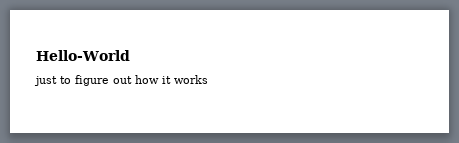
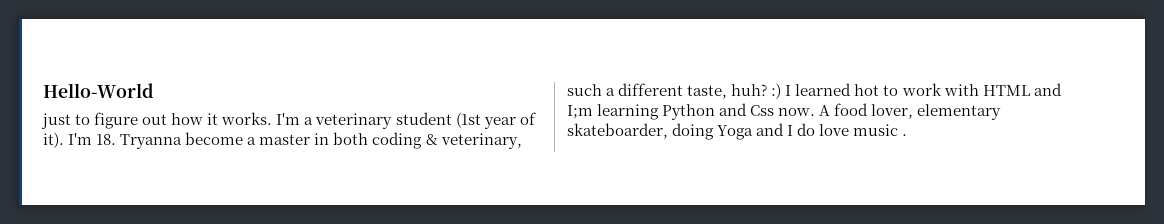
- just to figure out how it works
+ just to figure out how it works. I'm a veterinary student (1st year of it). I'm 18. Tryanna become a master in both coding & veterinary, such a different taste, huh? :) I learned hot to work with HTML and I;m learning Python and Css now. A food lover, elementary skateboarder, doing Yoga and I do love music .

